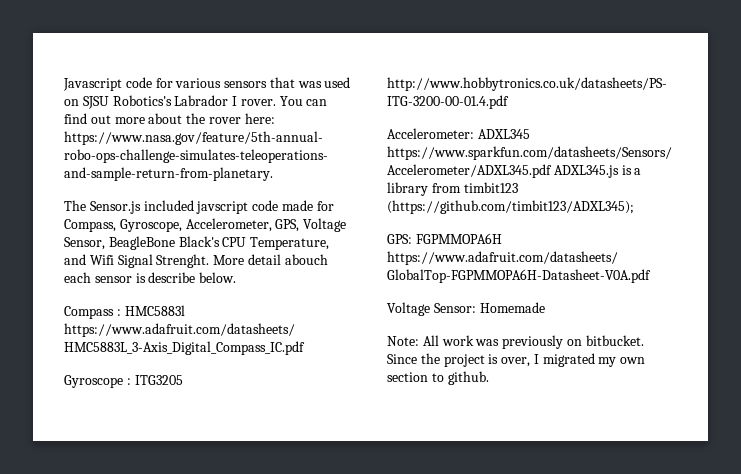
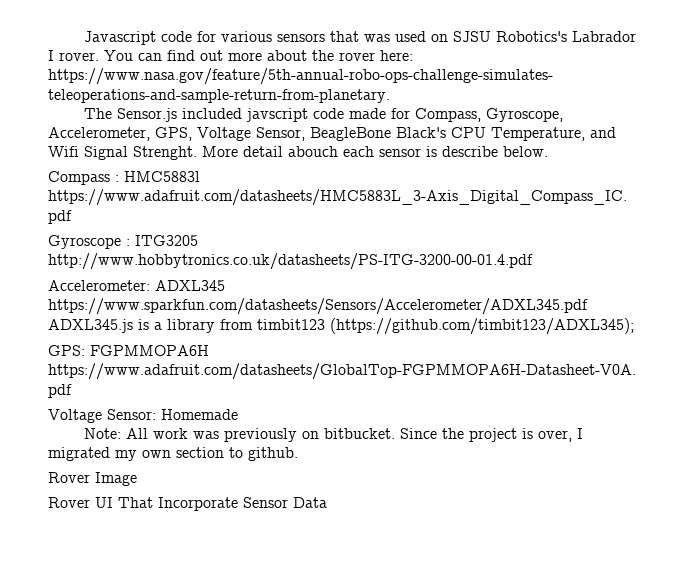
+ Rover Image
+ Rover UI That Incorporate Sensor Data

